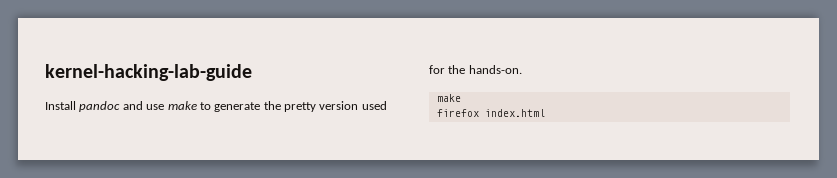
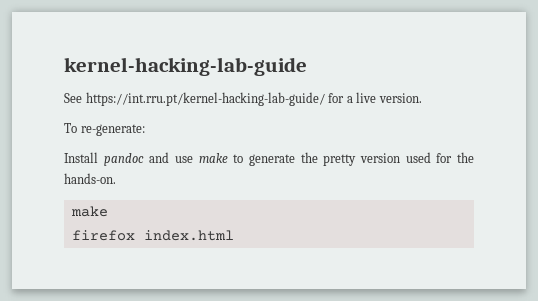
+ See https://int.rru.pt/kernel-hacking-lab-guide/ for a live version.
+ To re-generate:

